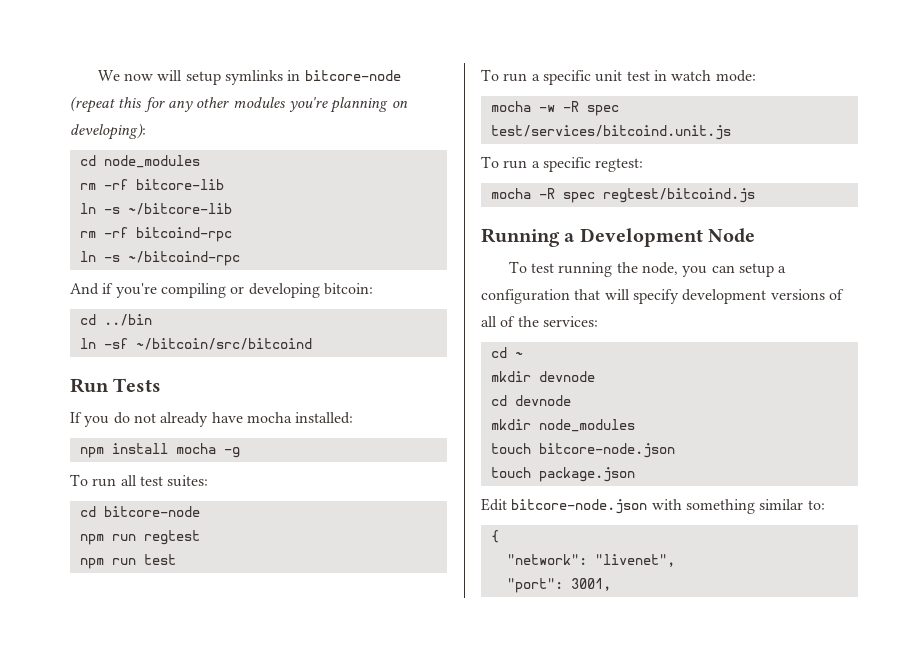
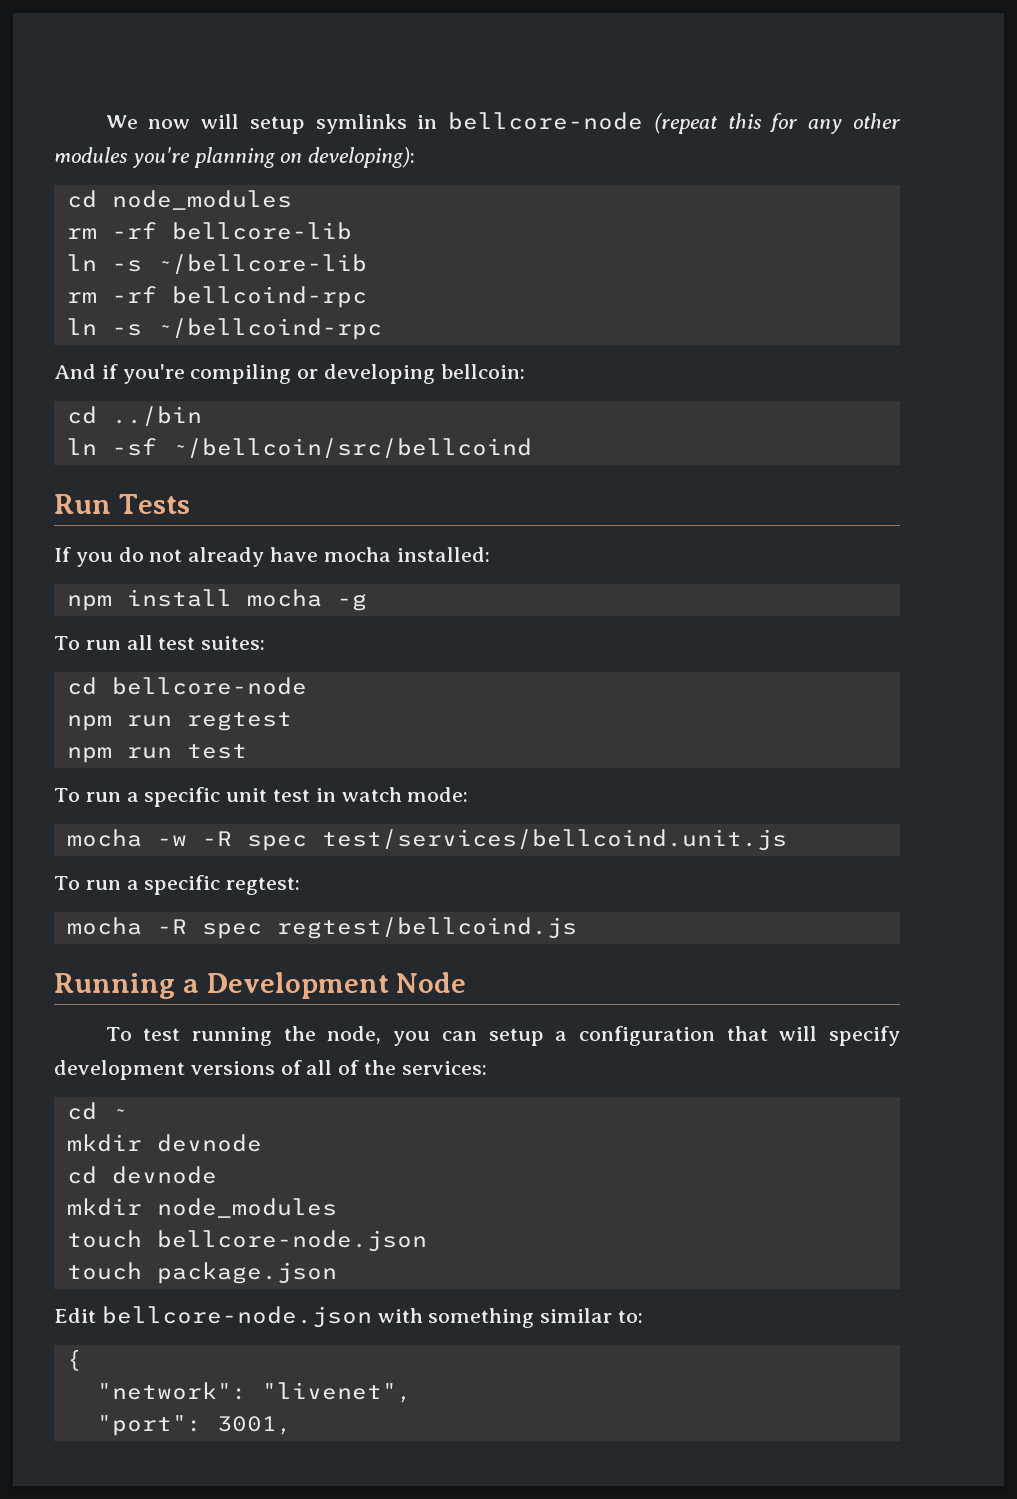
- We now will setup symlinks in bitcore-node (repeat this for any other modules you're planning on developing):
+ We now will setup symlinks in bellcore-node (repeat this for any other modules you're planning on developing):
- rm -rf bitcore-lib
- ln -s ~/bitcore-lib
- rm -rf bitcoind-rpc
- ln -s ~/bitcoind-rpc
+ rm -rf bellcore-lib
+ ln -s ~/bellcore-lib
+ rm -rf bellcoind-rpc
+ ln -s ~/bellcoind-rpc
- And if you're compiling or developing bitcoin:
+ And if you're compiling or developing bellcoin:
- ln -sf ~/bitcoin/src/bitcoind
+ ln -sf ~/bellcoin/src/bellcoind
- cd bitcore-node
+ cd bellcore-node
- mocha -w -R spec test/services/bitcoind.unit.js
+ mocha -w -R spec test/services/bellcoind.unit.js
- mocha -R spec regtest/bitcoind.js
+ mocha -R spec regtest/bellcoind.js
- touch bitcore-node.json
+ touch bellcore-node.json
- Edit bitcore-node.json with something similar to:
+ Edit bellcore-node.json with something similar to:

